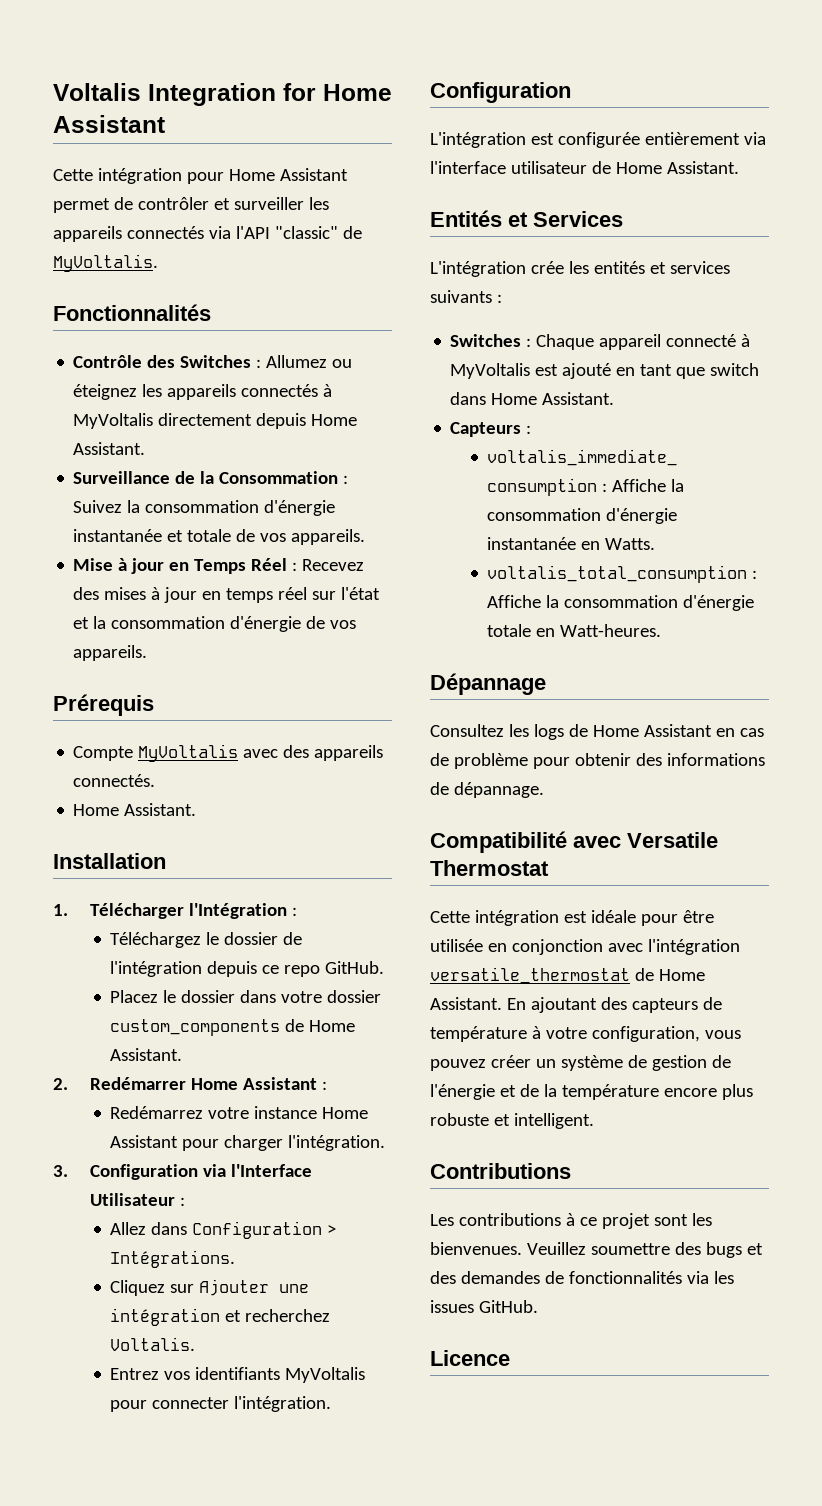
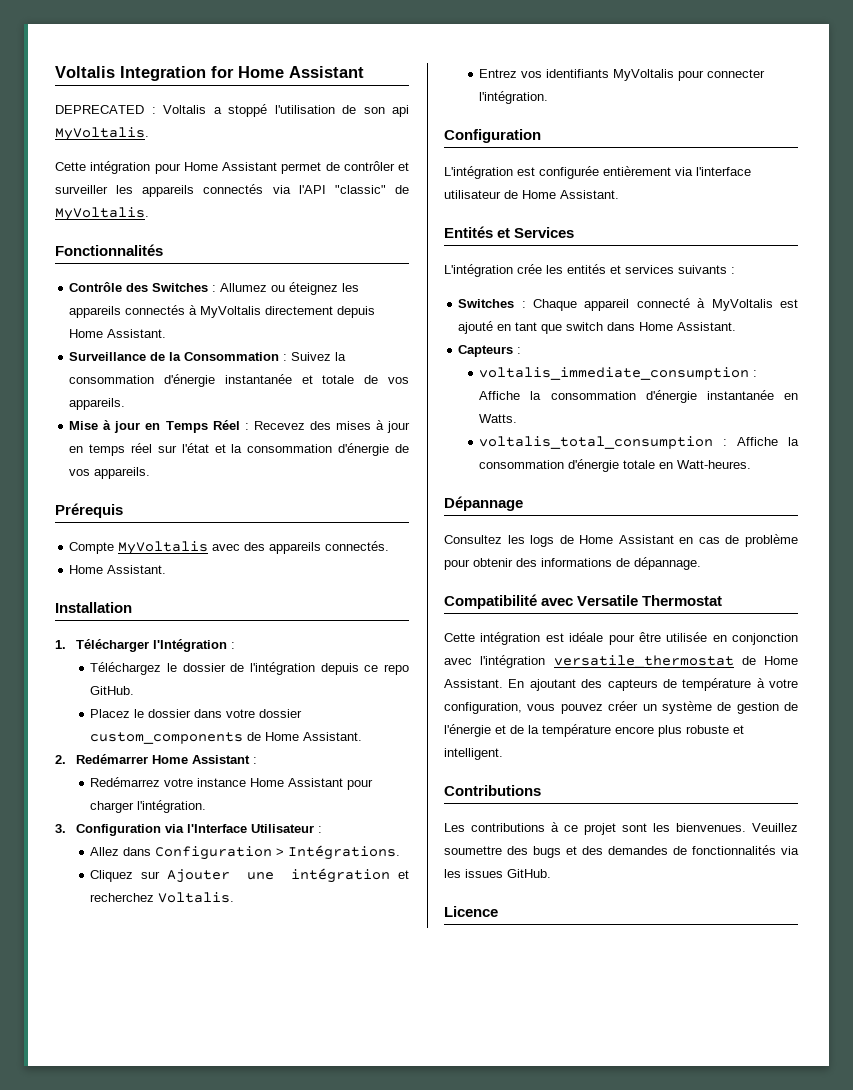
+ DEPRECATED : Voltalis a stoppé l'utilisation de son api MyVoltalis.

